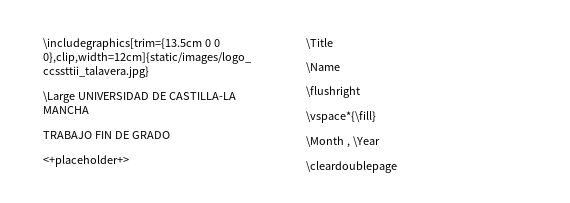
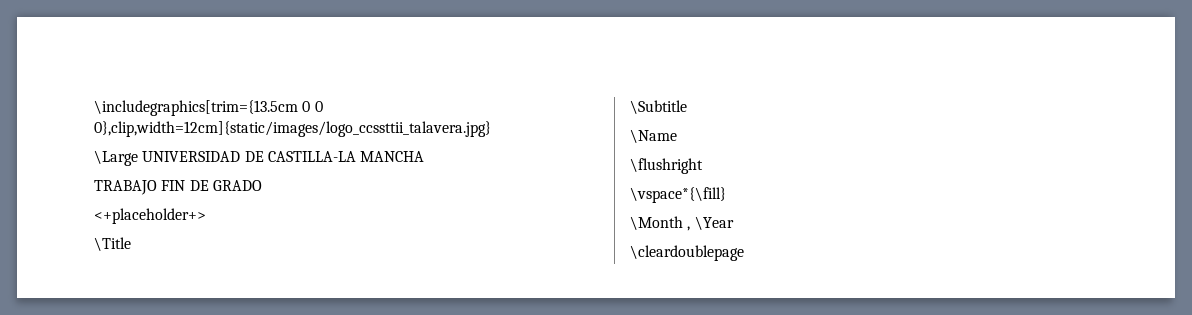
+ \Subtitle

